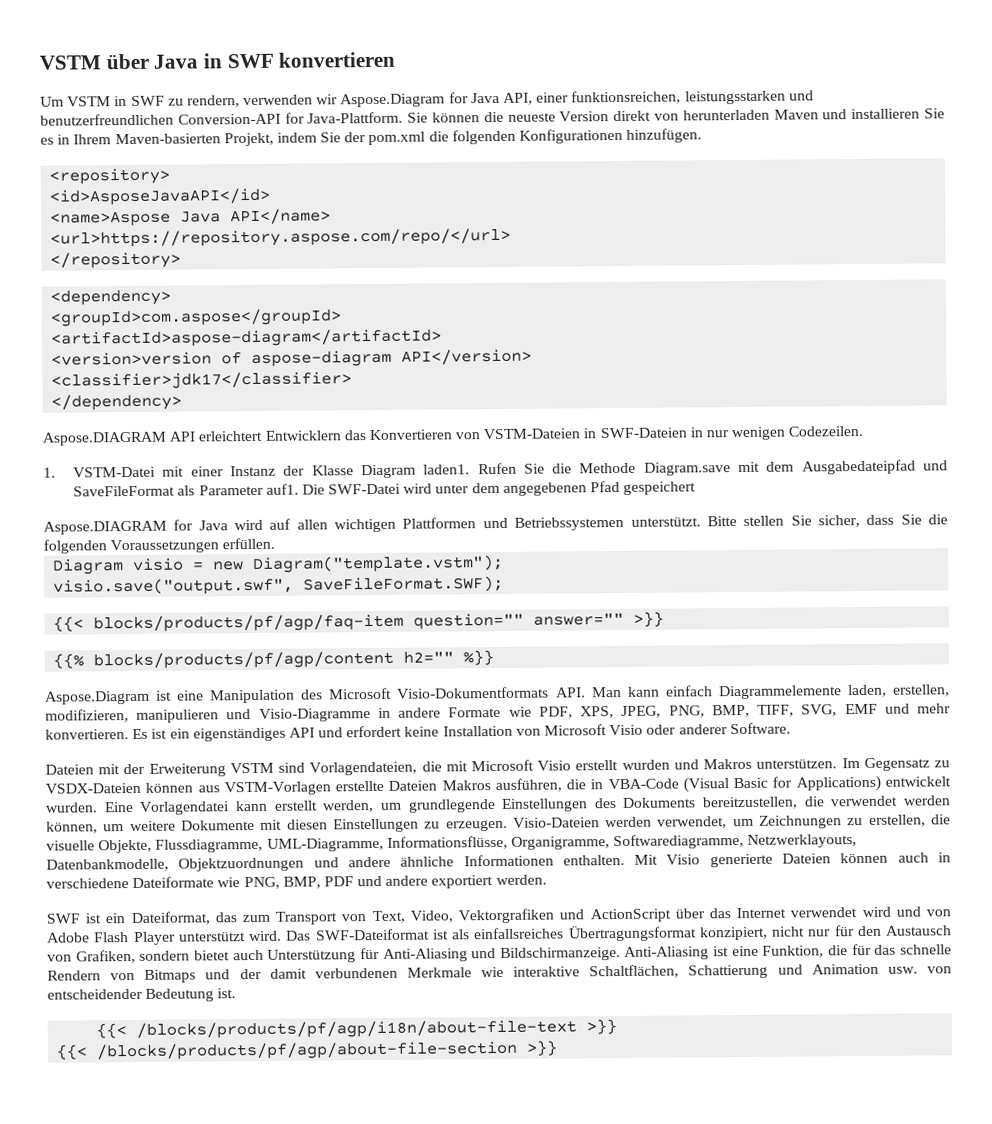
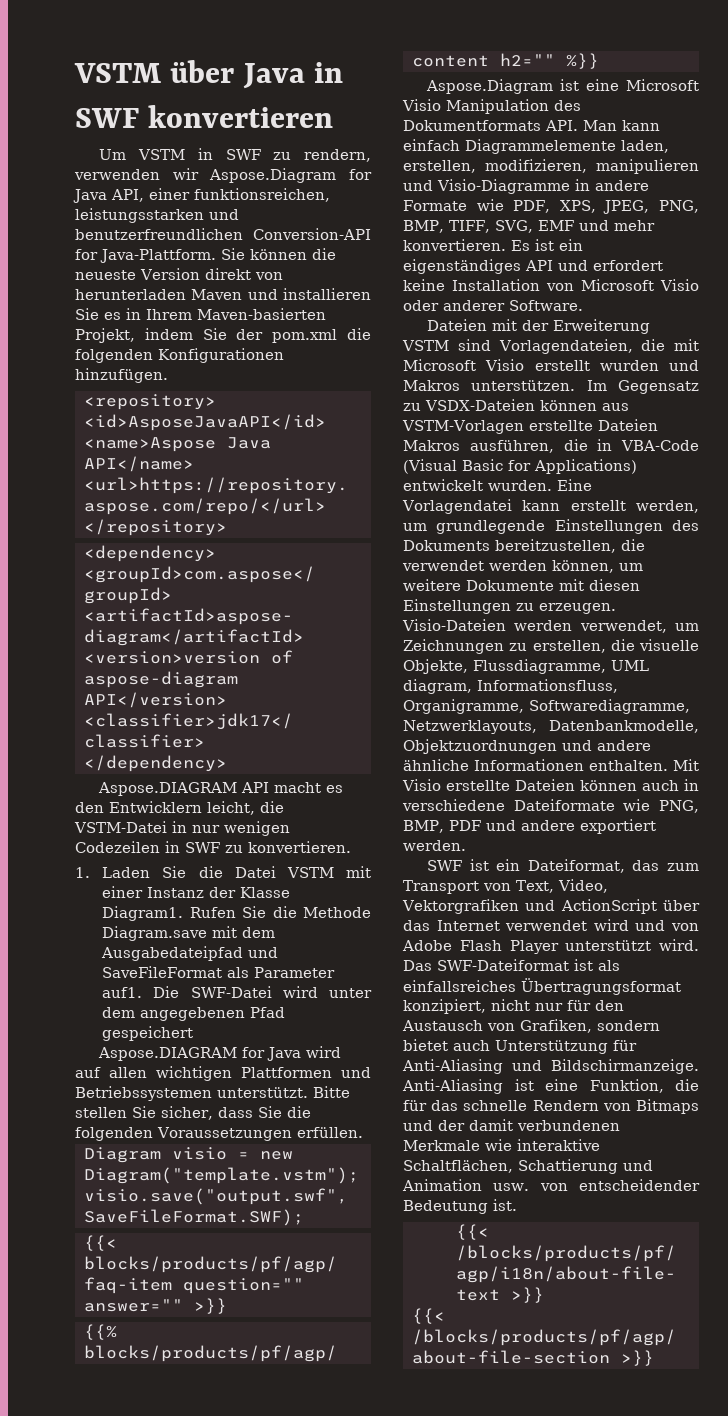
- Aspose.DIAGRAM API erleichtert Entwicklern das Konvertieren von VSTM-Dateien in SWF-Dateien in nur wenigen Codezeilen.
- 1. VSTM-Datei mit einer Instanz der Klasse Diagram laden1.
+ Aspose.DIAGRAM API macht es den Entwicklern leicht, die VSTM-Datei in nur wenigen Codezeilen in SWF zu konvertieren.
+ 1. Laden Sie die Datei VSTM mit einer Instanz der Klasse Diagram1.
- Aspose.Diagram ist eine Manipulation des Microsoft Visio-Dokumentformats API. Man kann einfach Diagrammelemente laden, erstellen, modifizieren, manipulieren und Visio-Diagramme in andere Formate wie PDF, XPS, JPEG, PNG, BMP, TIFF, SVG, EMF und mehr konvertieren.
+ Aspose.Diagram ist eine Microsoft Visio Manipulation des Dokumentformats API. Man kann einfach Diagrammelemente laden, erstellen, modifizieren, manipulieren und Visio-Diagramme in andere Formate wie PDF, XPS, JPEG, PNG, BMP, TIFF, SVG, EMF und mehr konvertieren.
- Visio-Dateien werden verwendet, um Zeichnungen zu erstellen, die visuelle Objekte, Flussdiagramme, UML-Diagramme, Informationsflüsse, Organigramme, Softwarediagramme, Netzwerklayouts, Datenbankmodelle, Objektzuordnungen und andere ähnliche Informationen enthalten.
+ Visio-Dateien werden verwendet, um Zeichnungen zu erstellen, die visuelle Objekte, Flussdiagramme, UML diagram, Informationsfluss, Organigramme, Softwarediagramme, Netzwerklayouts, Datenbankmodelle, Objektzuordnungen und andere ähnliche Informationen enthalten.
- Mit Visio generierte Dateien können auch in verschiedene Dateiformate wie PNG, BMP, PDF und andere exportiert werden.
+ Mit Visio erstellte Dateien können auch in verschiedene Dateiformate wie PNG, BMP, PDF und andere exportiert werden.

